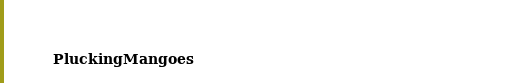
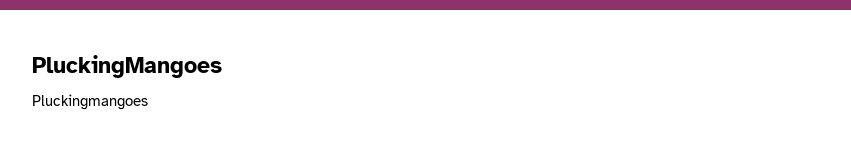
+ Pluckingmangoes

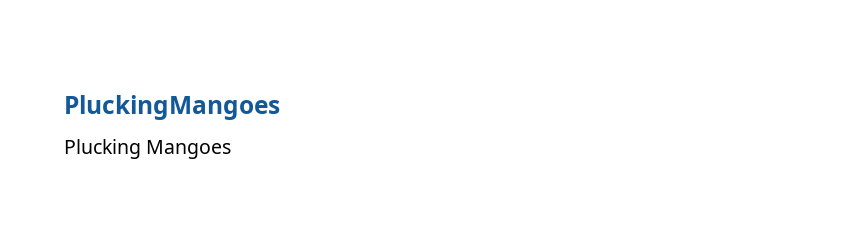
- Pluckingmangoes
+ Plucking Mangoes

